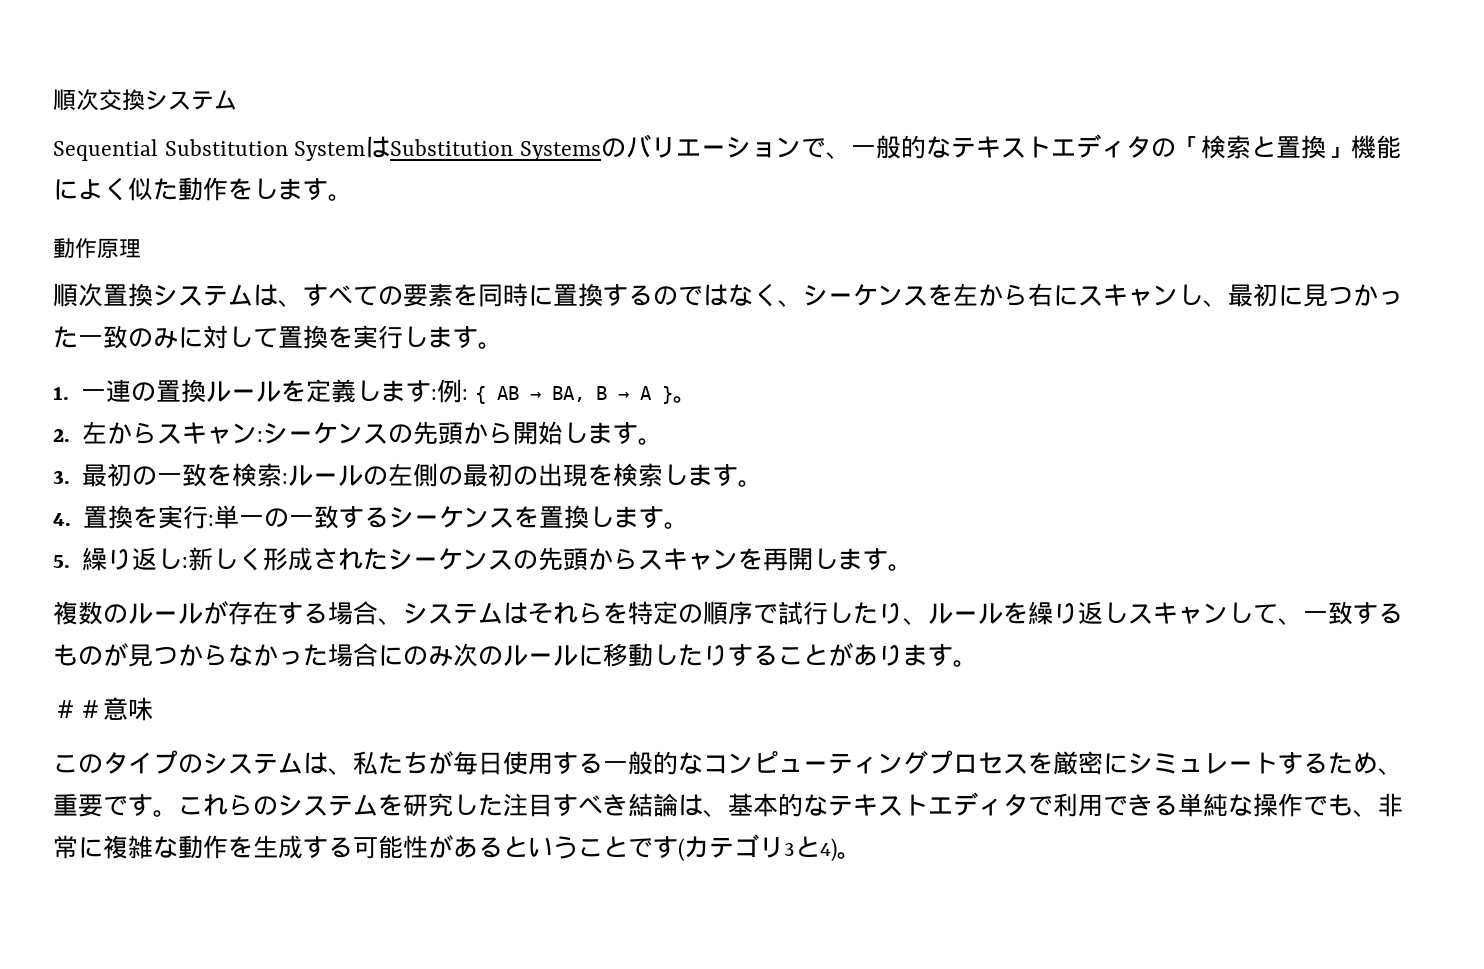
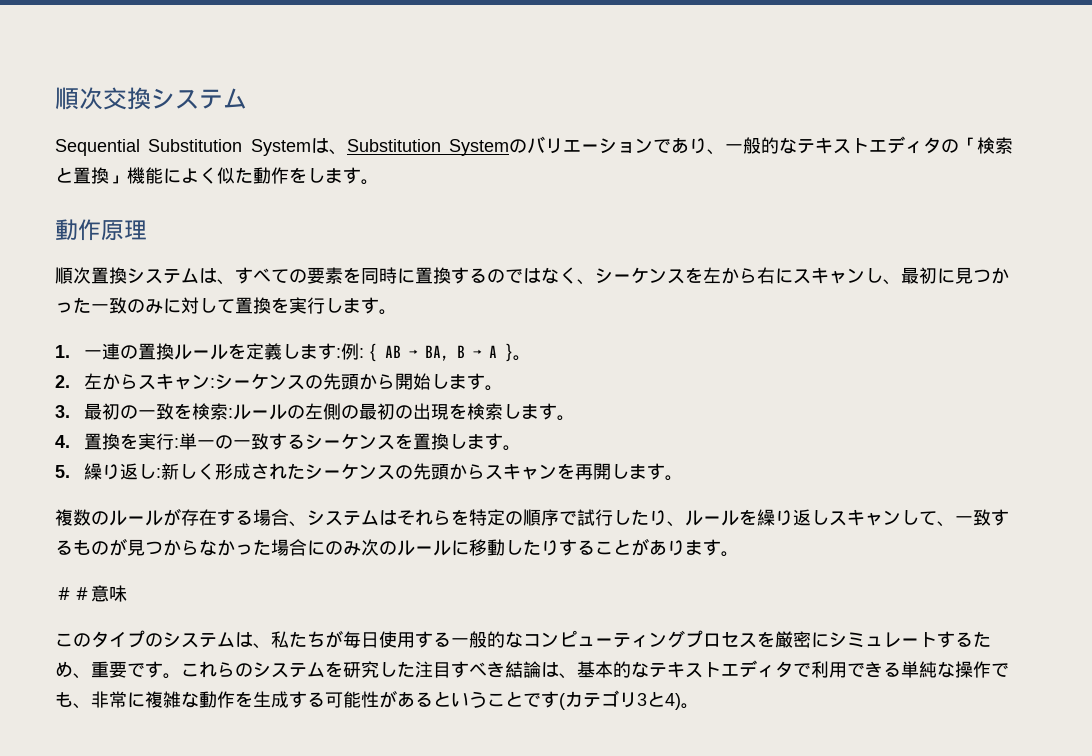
- Sequential Substitution SystemはSubstitution Systemsのバリエーションで、一般的なテキストエディタの「検索と置換」機能によく似た動作をします。
+ Sequential Substitution Systemは、Substitution Systemのバリエーションであり、一般的なテキストエディタの「検索と置換」機能によく似た動作をします。

